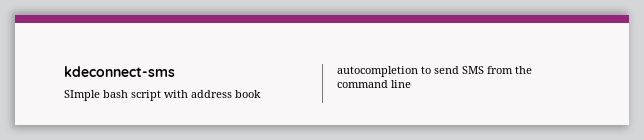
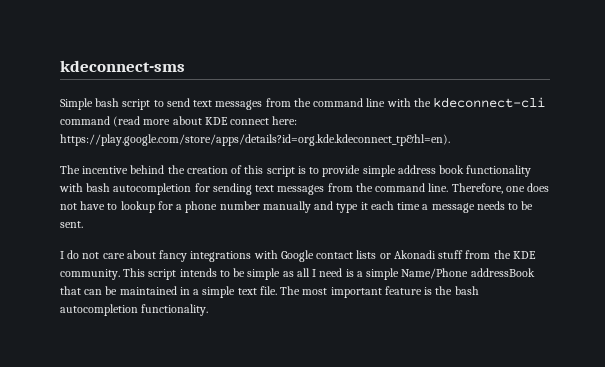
- SImple bash script with address book autocompletion to send SMS from the command line
+ Simple bash script to send text messages from the command line with the kdeconnect-cli command (read more about KDE connect here: https://play.google.com/store/apps/details?id=org.kde.kdeconnect_tp&hl=en).
+ The incentive behind the creation of this script is to provide simple address book functionality with bash autocompletion for sending text messages from the command line. Therefore, one does not have to lookup for a phone number manually and type it each time a message needs to be sent.
+ I do not care about fancy integrations with Google contact lists or Akonadi stuff from the KDE community. This script intends to be simple as all I need is a simple Name/Phone addressBook that can be maintained in a simple text file. The most important feature is the bash autocompletion functionality.

